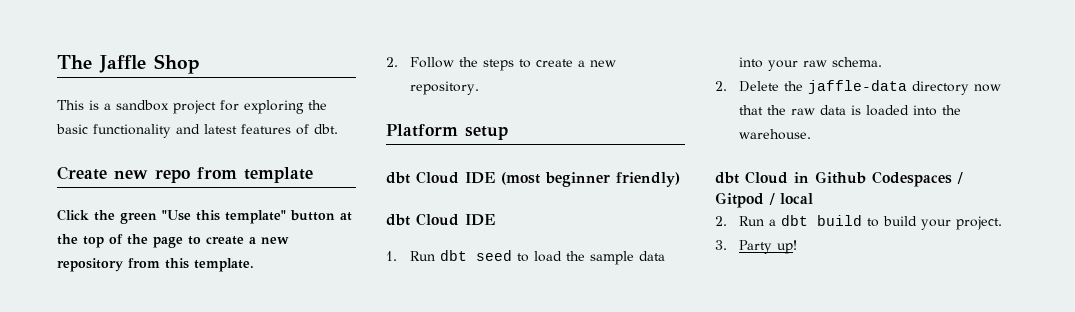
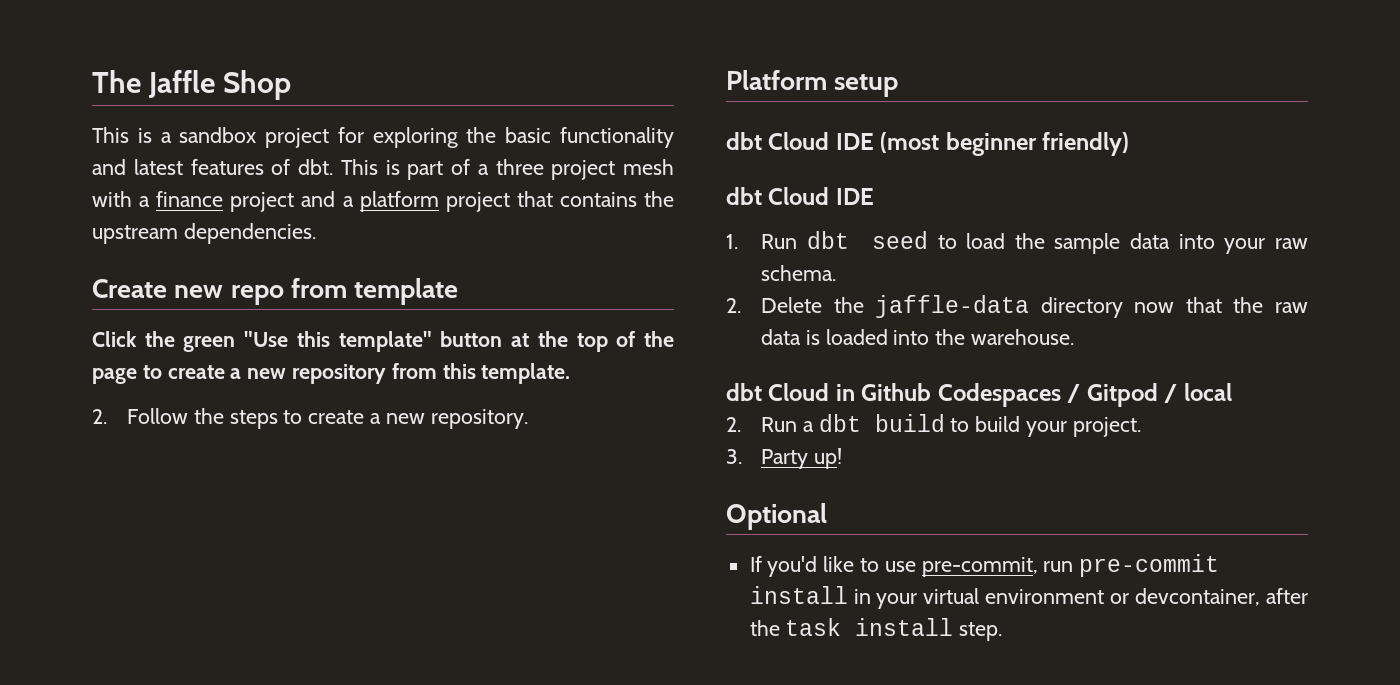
+ This is part of a three project mesh with a finance project and a platform project that contains the upstream dependencies.
+ Optional
+ If you'd like to use pre-commit, run pre-commit install in your virtual environment or devcontainer, after the task install step.

